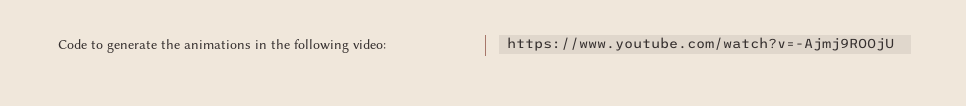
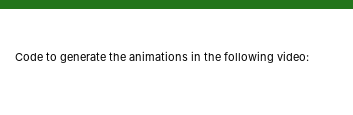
- https://www.youtube.com/watch?v=-Ajmj9ROOjU

